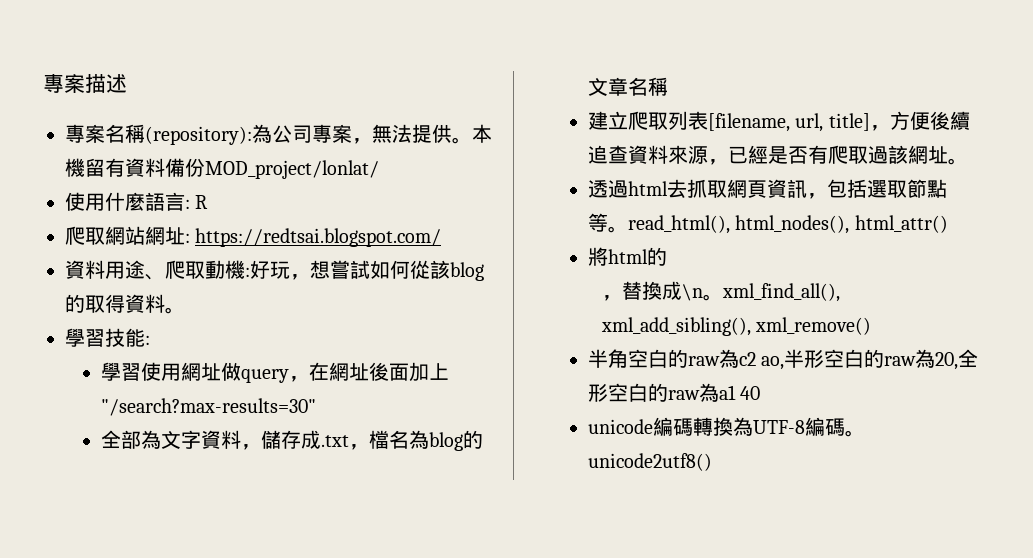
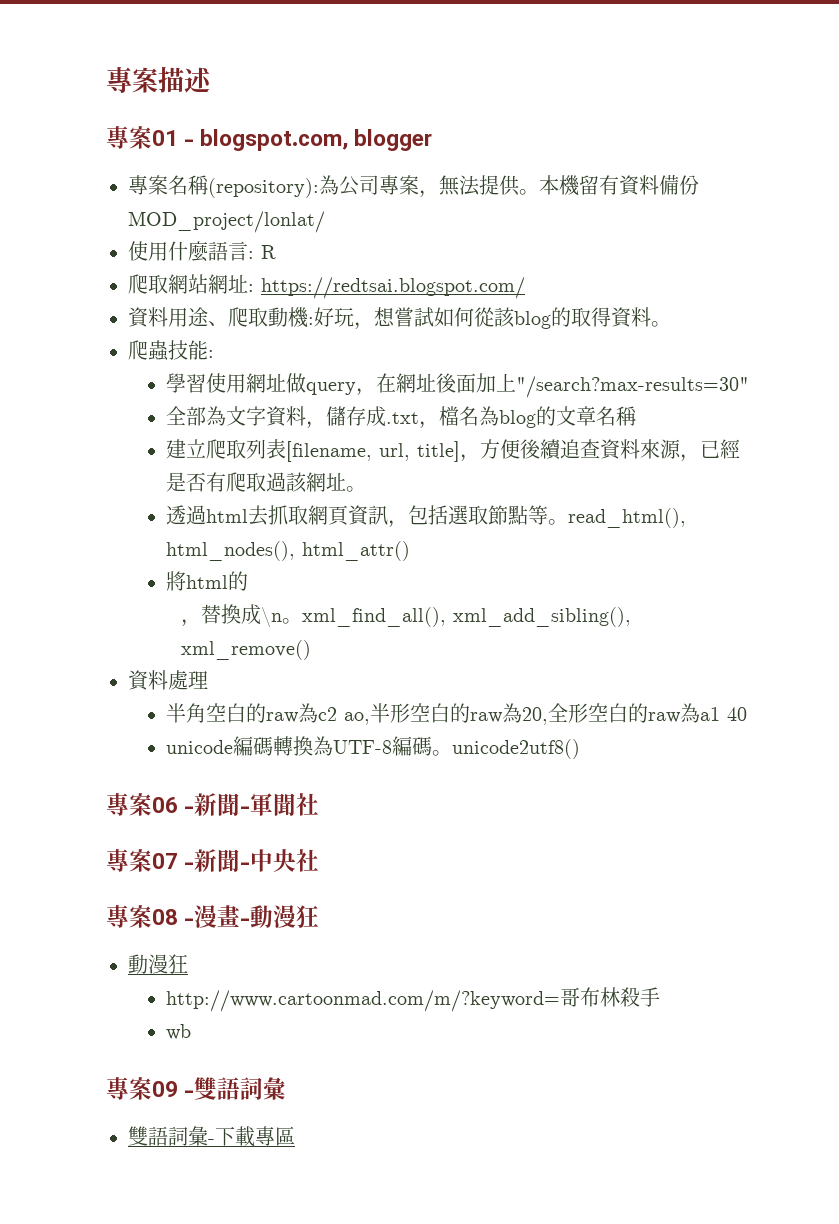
+ 專案01 - blogspot.com, blogger
- 學習技能:
+ 爬蟲技能:
+ 資料處理
+ 專案06 -新聞-軍聞社
+ 專案07 -新聞-中央社
+ 專案08 -漫畫-動漫狂
+ 動漫狂
+ http://www.cartoonmad.com/m/?keyword=哥布林殺手
+ wb
+ 專案09 -雙語詞彙
+ 雙語詞彙-下載專區

